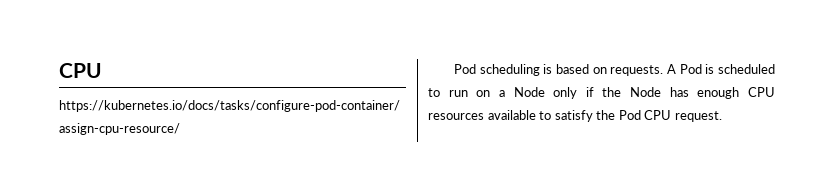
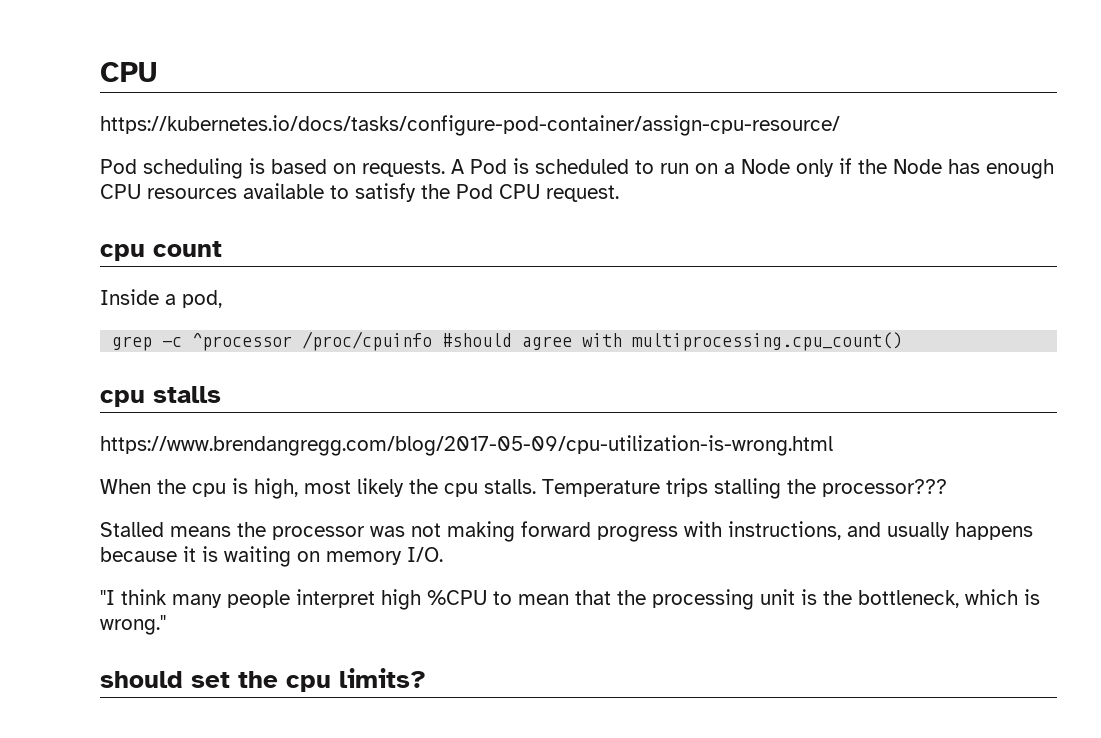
+ cpu count
+ Inside a pod,
+ grep -c ^processor /proc/cpuinfo #should agree with multiprocessing.cpu_count()
+ cpu stalls
+ https://www.brendangregg.com/blog/2017-05-09/cpu-utilization-is-wrong.html
+ When the cpu is high, most likely the cpu stalls. Temperature trips stalling the processor???
+ Stalled means the processor was not making forward progress with instructions, and usually happens because it is waiting on memory I/O.
+ "I think many people interpret high %CPU to mean that the processing unit is the bottleneck, which is wrong."
+ should set the cpu limits?

